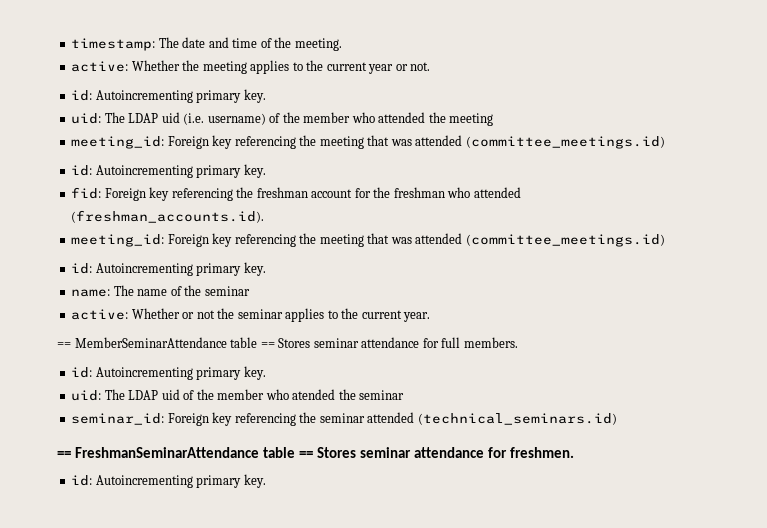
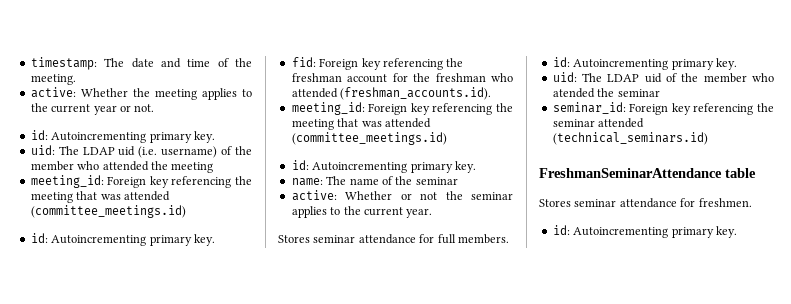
- == MemberSeminarAttendance table == Stores seminar attendance for full members.
+ Stores seminar attendance for full members.
- == FreshmanSeminarAttendance table == Stores seminar attendance for freshmen.
+ FreshmanSeminarAttendance table
+ Stores seminar attendance for freshmen.

